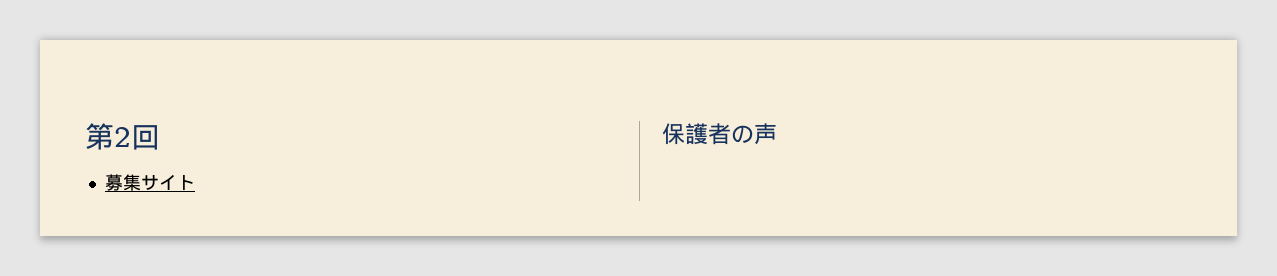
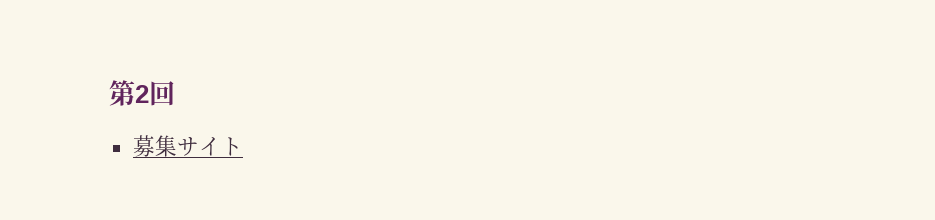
- 保護者の声

